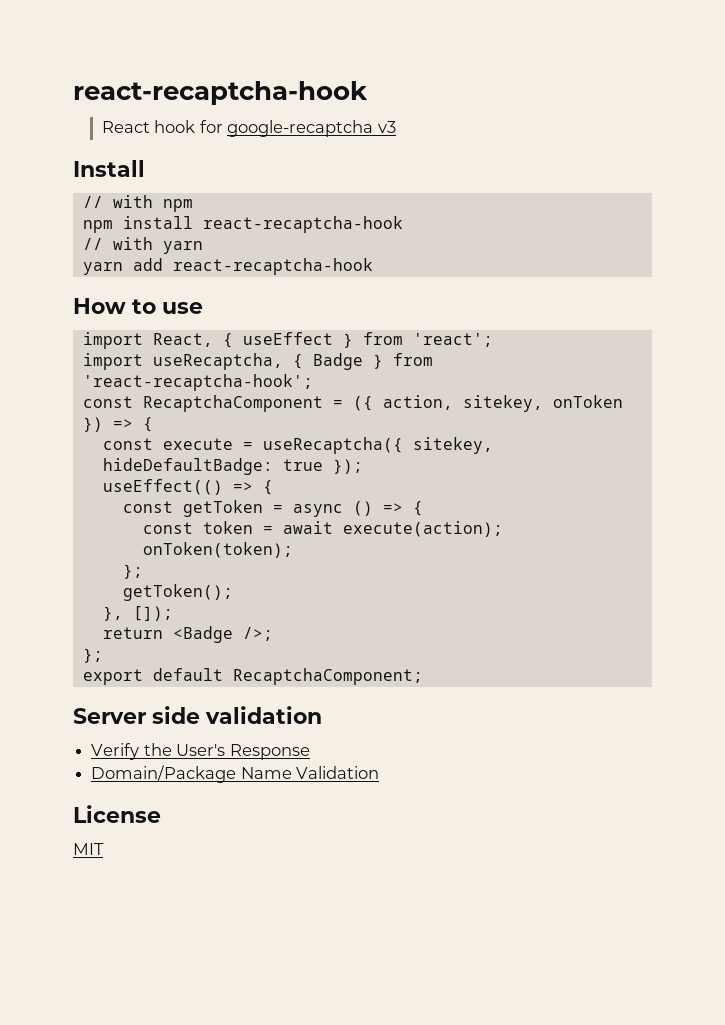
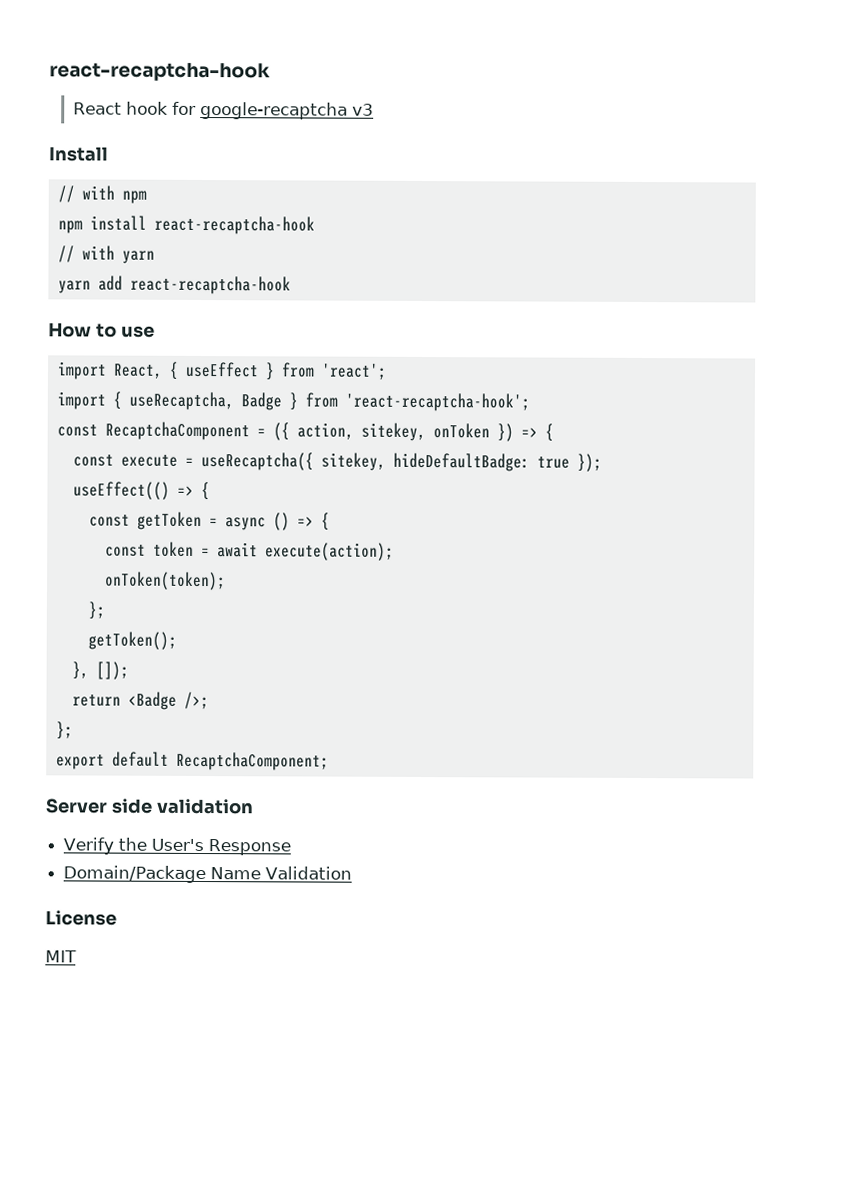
- import useRecaptcha, { Badge } from 'react-recaptcha-hook';
+ import { useRecaptcha, Badge } from 'react-recaptcha-hook';

